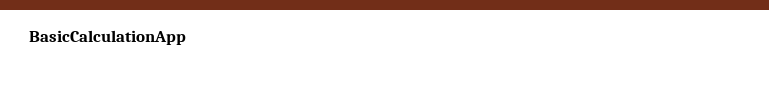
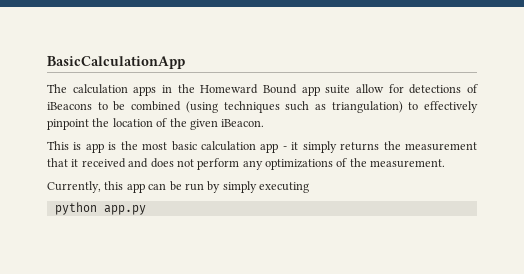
+ The calculation apps in the Homeward Bound app suite allow for detections of iBeacons to be combined (using techniques such as triangulation) to effectively pinpoint the location of the given iBeacon.
+ This is app is the most basic calculation app - it simply returns the measurement that it received and does not perform any optimizations of the measurement.
+ Currently, this app can be run by simply executing
+ python app.py

